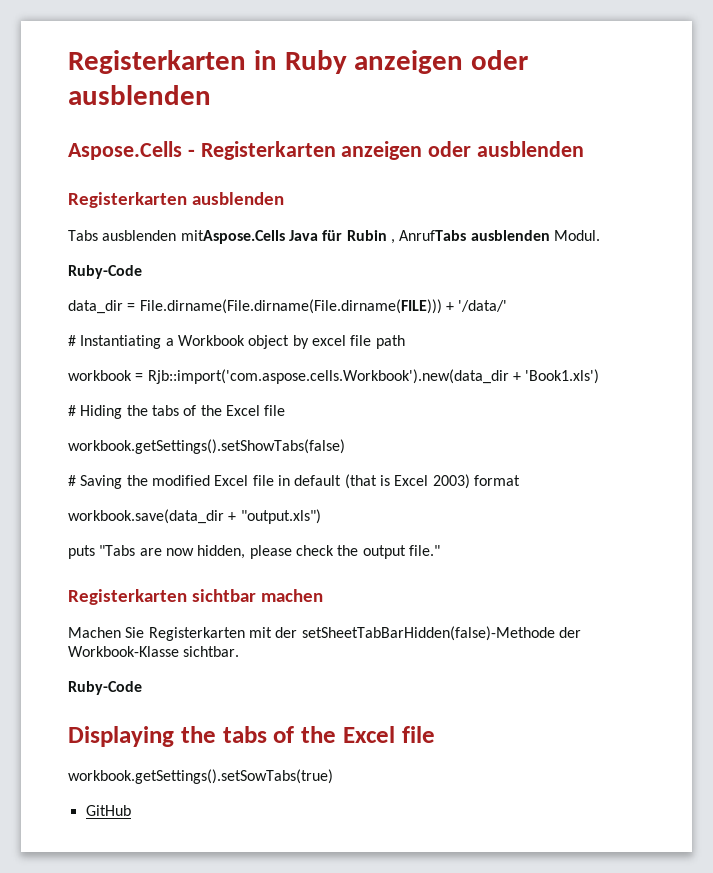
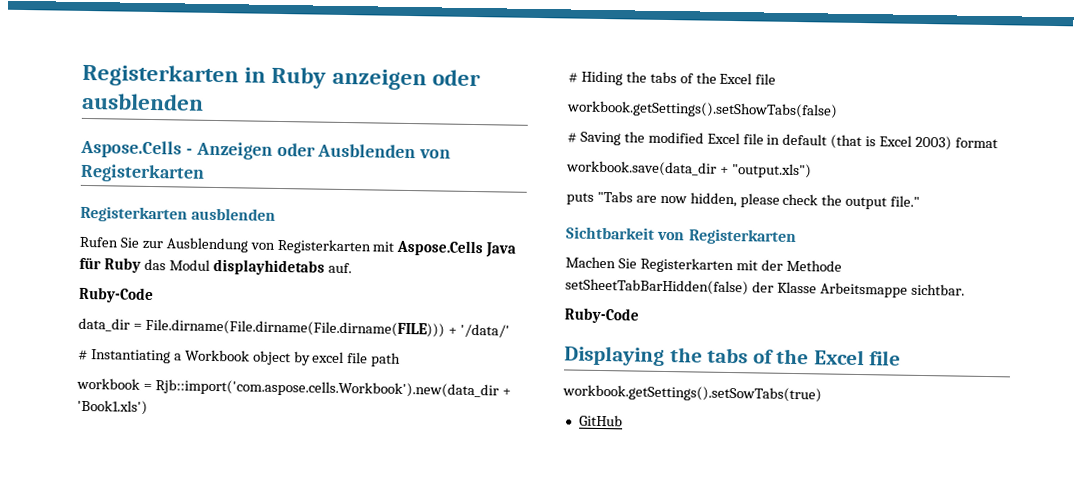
- Aspose.Cells - Registerkarten anzeigen oder ausblenden
+ Aspose.Cells - Anzeigen oder Ausblenden von Registerkarten
  Registerkarten ausblenden
- Tabs ausblenden mitAspose.Cells Java für Rubin , AnrufTabs ausblenden Modul.
+ Rufen Sie zur Ausblendung von Registerkarten mit Aspose.Cells Java für Ruby das Modul displayhidetabs auf.
- Registerkarten sichtbar machen
+ Sichtbarkeit von Registerkarten
- Machen Sie Registerkarten mit der setSheetTabBarHidden(false)-Methode der Workbook-Klasse sichtbar.
+ Machen Sie Registerkarten mit der Methode setSheetTabBarHidden(false) der Klasse Arbeitsmappe sichtbar.

